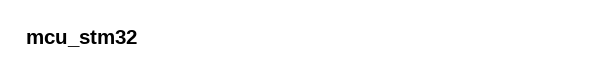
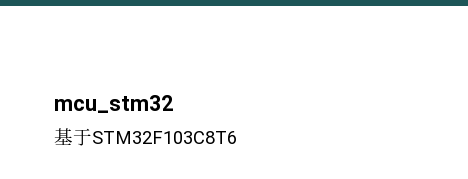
+ 基于STM32F103C8T6

